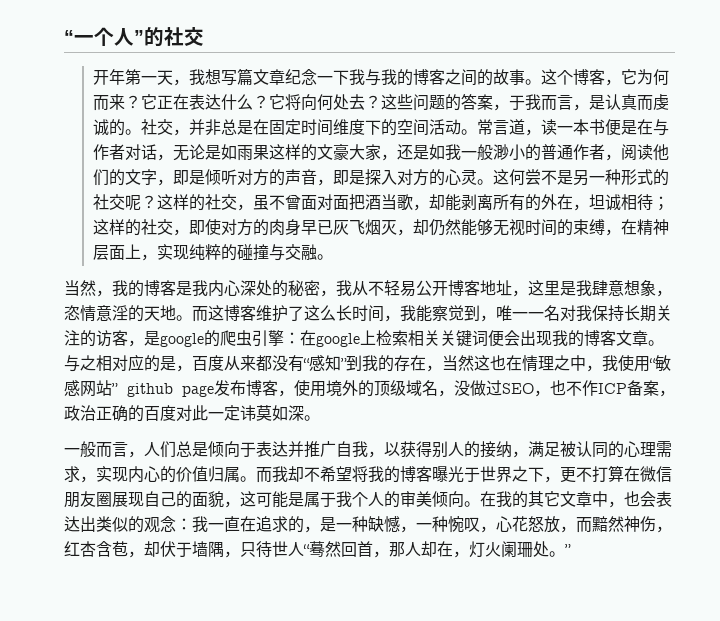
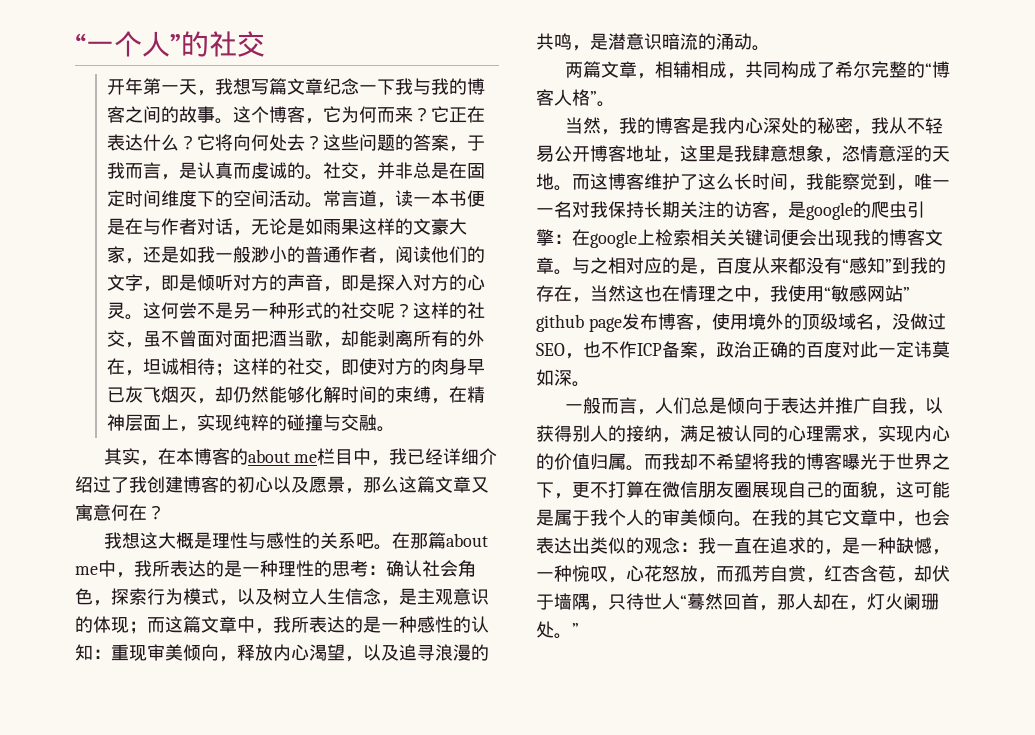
- 这样的社交，虽不曾面对面把酒当歌，却能剥离所有的外在，坦诚相待；这样的社交，即使对方的肉身早已灰飞烟灭，却仍然能够无视时间的束缚，在精神层面上，实现纯粹的碰撞与交融。
+ 这样的社交，虽不曾面对面把酒当歌，却能剥离所有的外在，坦诚相待；这样的社交，即使对方的肉身早已灰飞烟灭，却仍然能够化解时间的束缚，在精神层面上，实现纯粹的碰撞与交融。
+ 其实，在本博客的about me栏目中，我已经详细介绍过了我创建博客的初心以及愿景，那么这篇文章又寓意何在？
+ 我想这大概是理性与感性的关系吧。在那篇about me中，我所表达的是一种理性的思考：确认社会角色，探索行为模式，以及树立人生信念，是主观意识的体现；而这篇文章中，我所表达的是一种感性的认知：重现审美倾向，释放内心渴望，以及追寻浪漫的共鸣，是潜意识暗流的涌动。
+ 两篇文章，相辅相成，共同构成了希尔完整的“博客人格”。
- 在我的其它文章中，也会表达出类似的观念：我一直在追求的，是一种缺憾，一种惋叹，心花怒放，而黯然神伤，红杏含苞，却伏于墙隅，只待世人“蓦然回首，那人却在，灯火阑珊处。”
+ 在我的其它文章中，也会表达出类似的观念：我一直在追求的，是一种缺憾，一种惋叹，心花怒放，而孤芳自赏，红杏含苞，却伏于墙隅，只待世人“蓦然回首，那人却在，灯火阑珊处。”

